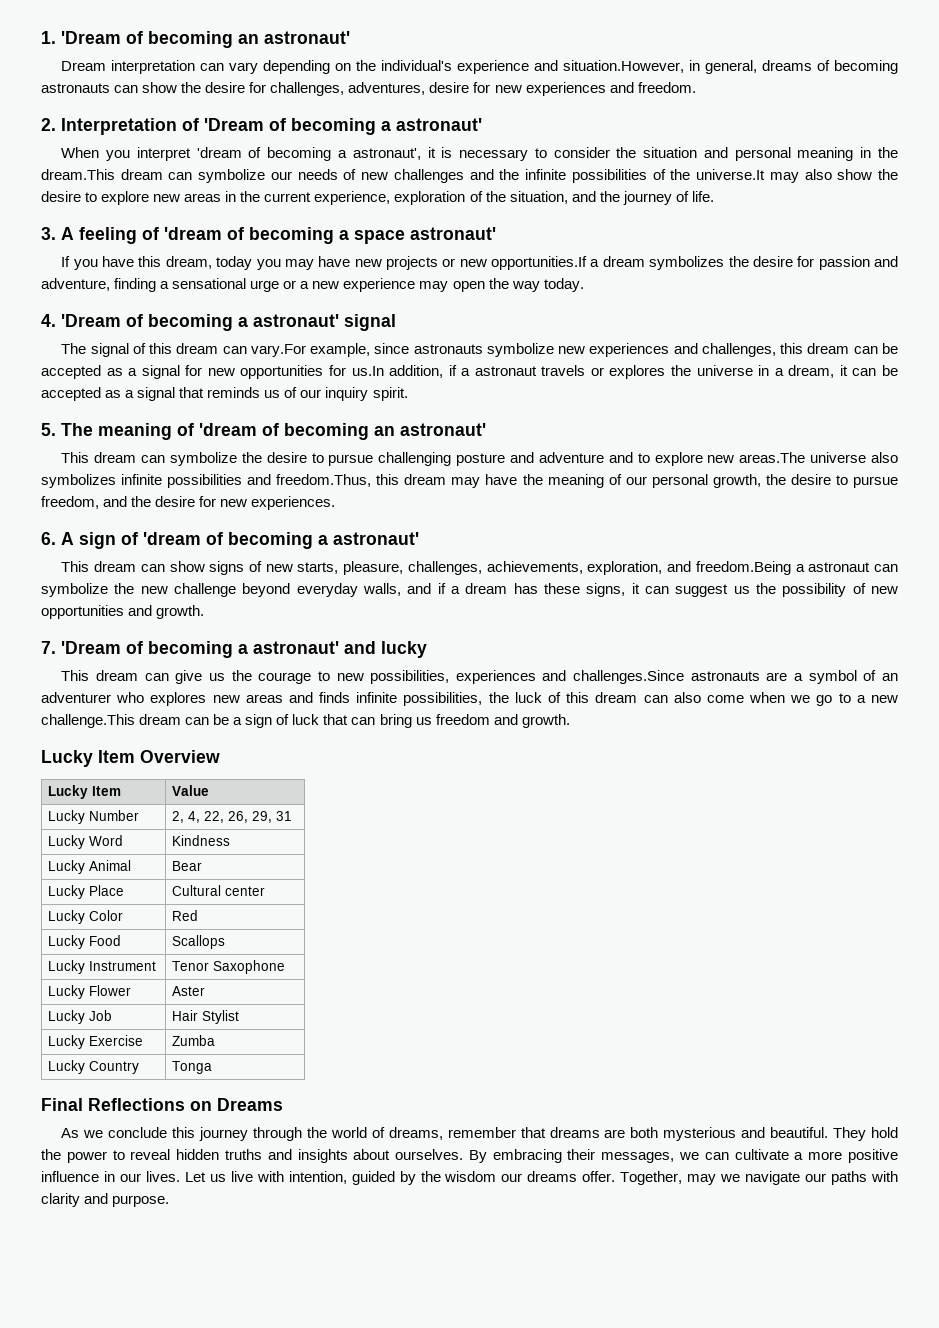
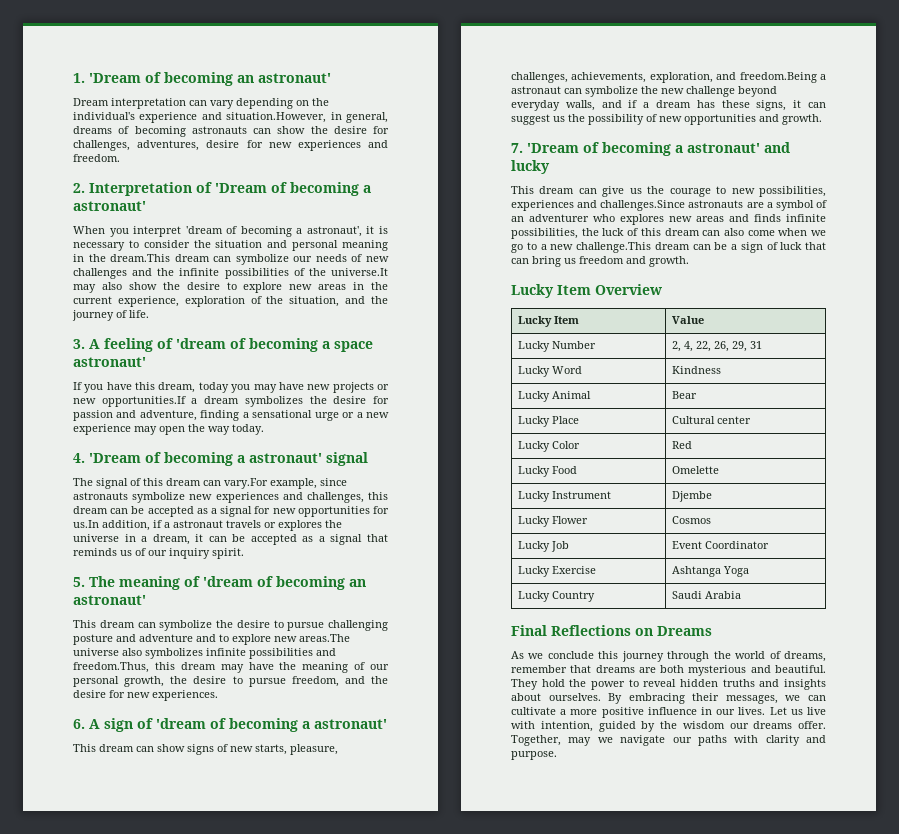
- Lucky Food | Scallops
+ Lucky Food | Omelette
- Lucky Instrument | Tenor Saxophone
+ Lucky Instrument | Djembe
- Lucky Flower | Aster
+ Lucky Flower | Cosmos
- Lucky Job | Hair Stylist
+ Lucky Job | Event Coordinator
- Lucky Exercise | Zumba
+ Lucky Exercise | Ashtanga Yoga
- Lucky Country | Tonga
+ Lucky Country | Saudi Arabia

